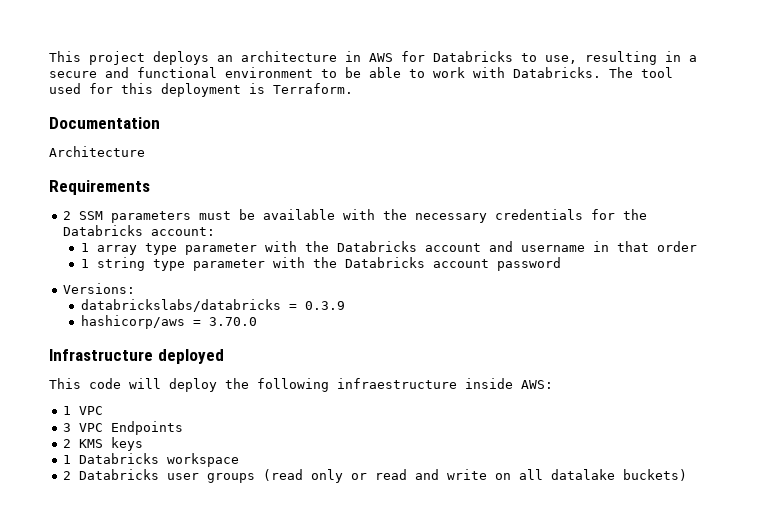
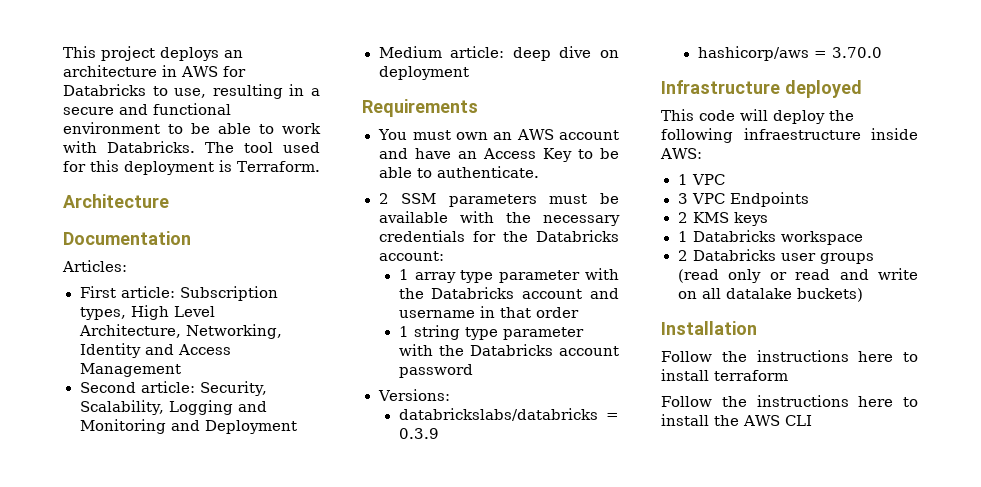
+ Architecture
- Architecture
+ Articles:
+ First article: Subscription types, High Level Architecture, Networking, Identity and Access Management
+ Second article: Security, Scalability, Logging and Monitoring and Deployment
+ Medium article: deep dive on deployment
  Requirements
+ You must own an AWS account and have an Access Key to be able to authenticate.
+ Installation
+ Follow the instructions here to install terraform
+ Follow the instructions here to install the AWS CLI

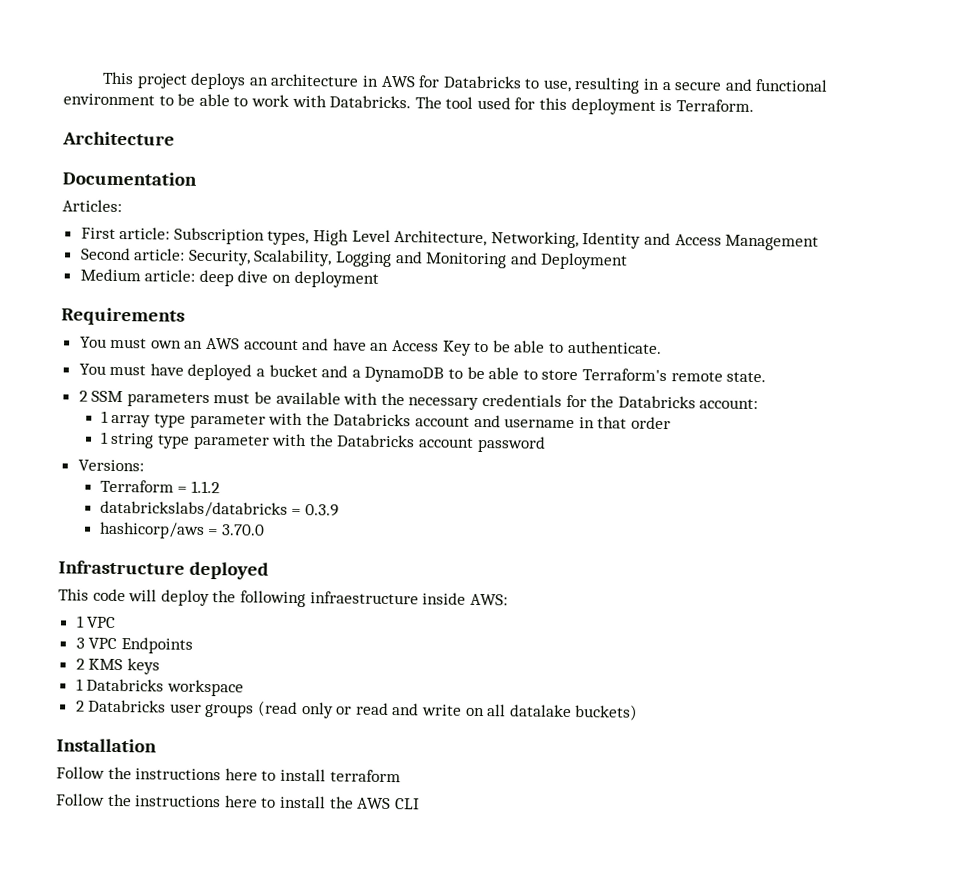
+ You must have deployed a bucket and a DynamoDB to be able to store Terraform's remote state.
+ Terraform = 1.1.2

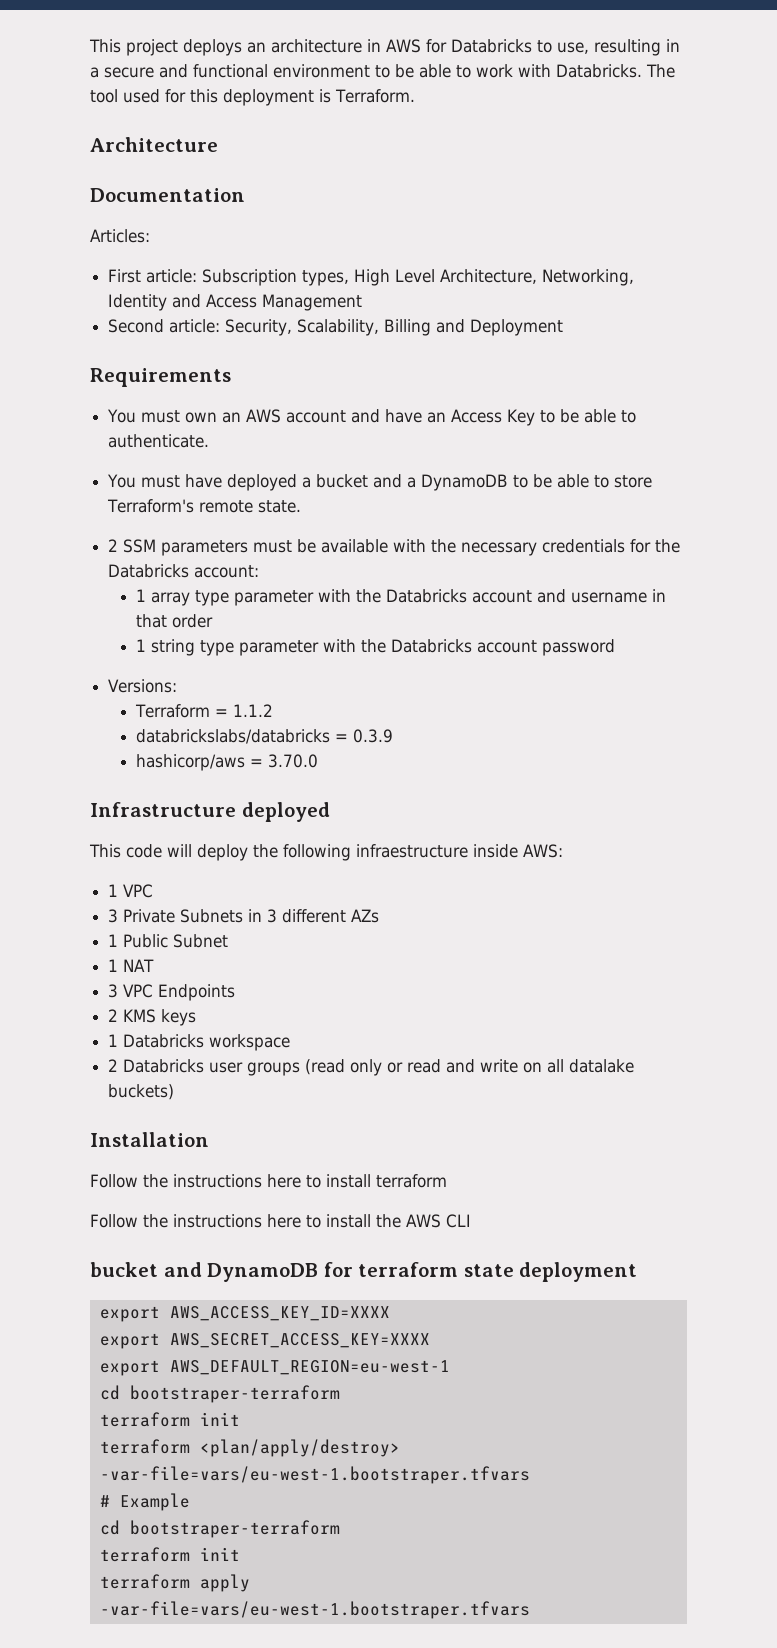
- Second article: Security, Scalability, Logging and Monitoring and Deployment
+ Second article: Security, Scalability, Billing and Deployment
- Medium article: deep dive on deployment
+ 3 Private Subnets in 3 different AZs
+ 1 Public Subnet
+ 1 NAT
+ bucket and DynamoDB for terraform state deployment
+ export AWS_ACCESS_KEY_ID=XXXX
+ export AWS_SECRET_ACCESS_KEY=XXXX
+ export AWS_DEFAULT_REGION=eu-west-1
+ cd bootstraper-terraform
+ terraform init
+ terraform <plan/apply/destroy> -var-file=vars/eu-west-1.bootstraper.tfvars
+ # Example
+ cd bootstraper-terraform
+ terraform init
+ terraform apply -var-file=vars/eu-west-1.bootstraper.tfvars

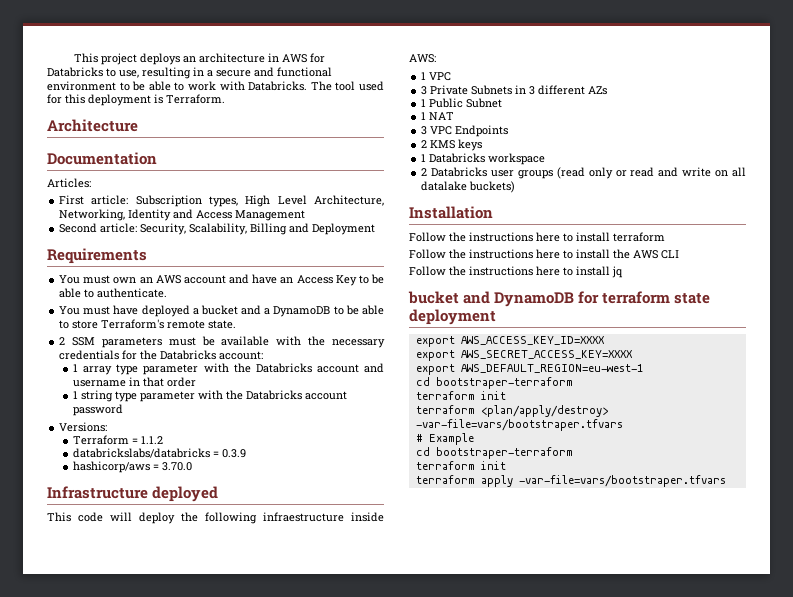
+ Follow the instructions here to install jq
- terraform <plan/apply/destroy> -var-file=vars/eu-west-1.bootstraper.tfvars
+ terraform <plan/apply/destroy> -var-file=vars/bootstraper.tfvars
- terraform apply -var-file=vars/eu-west-1.bootstraper.tfvars
+ terraform apply -var-file=vars/bootstraper.tfvars

